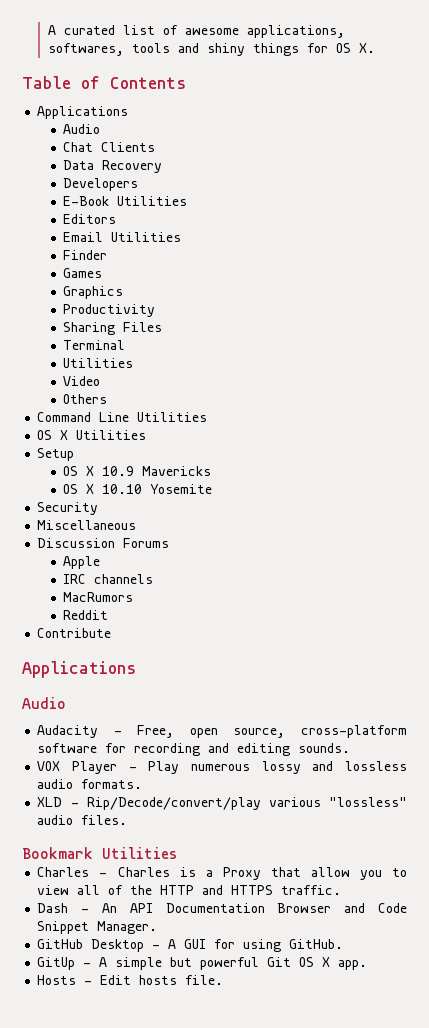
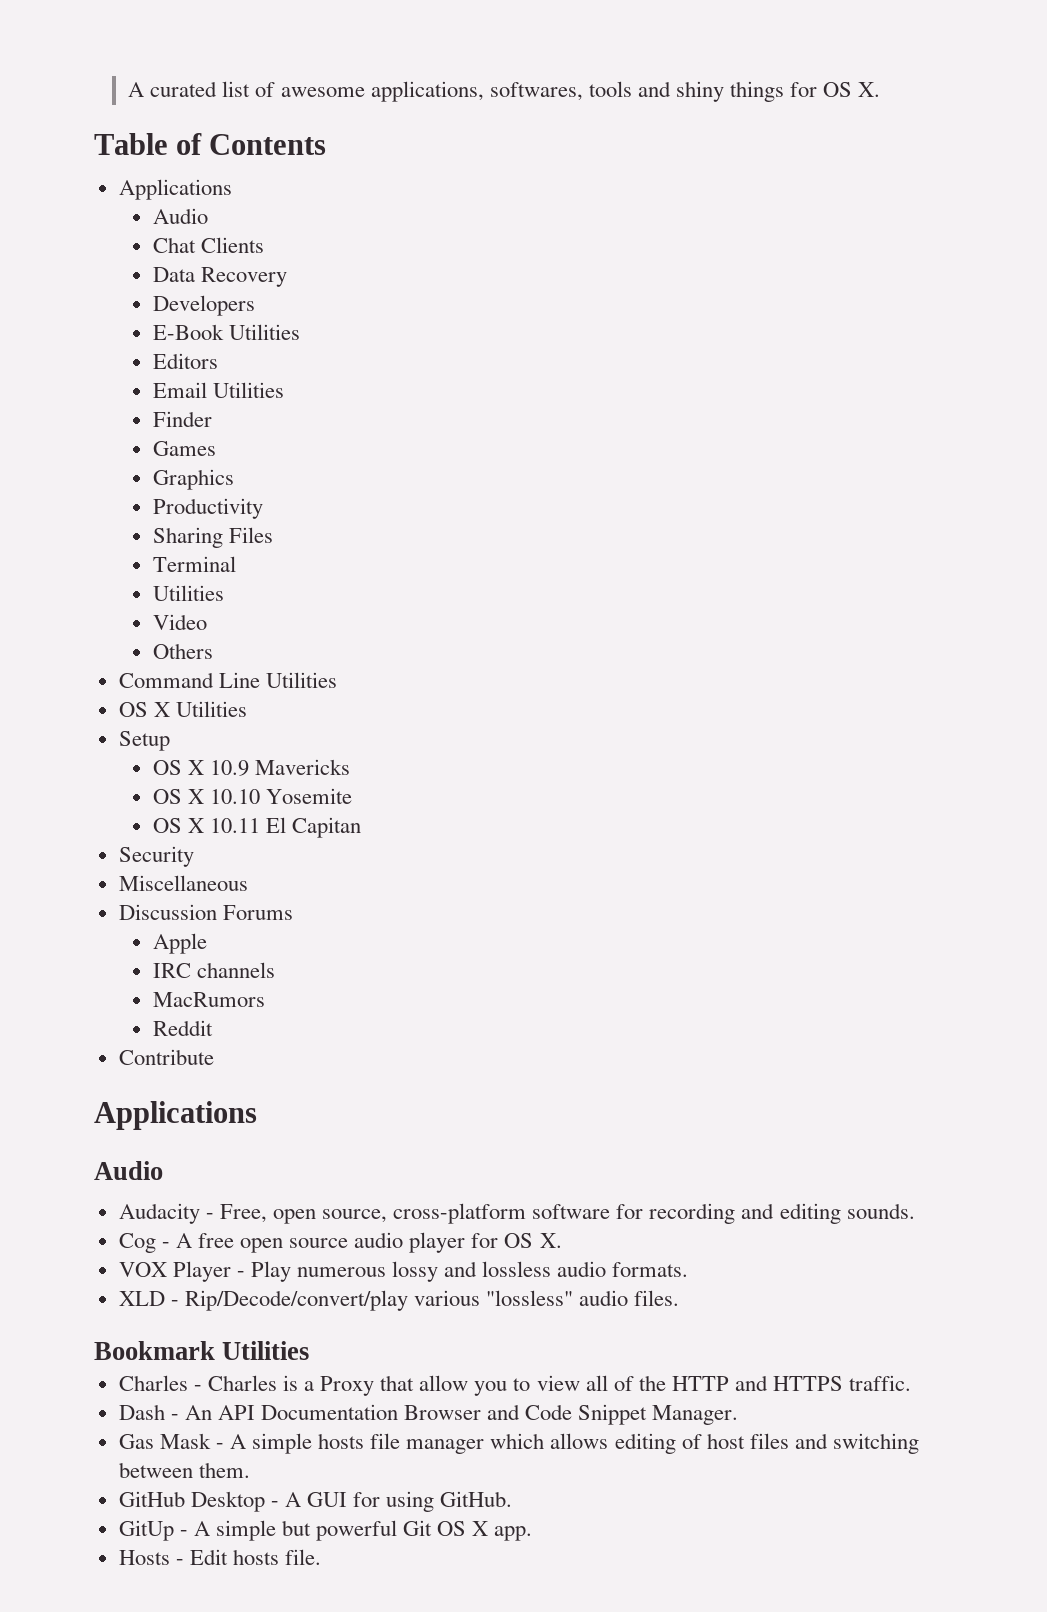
+ OS X 10.11 El Capitan
+ Cog - A free open source audio player for OS X.
+ Gas Mask - A simple hosts file manager which allows editing of host files and switching between them.

